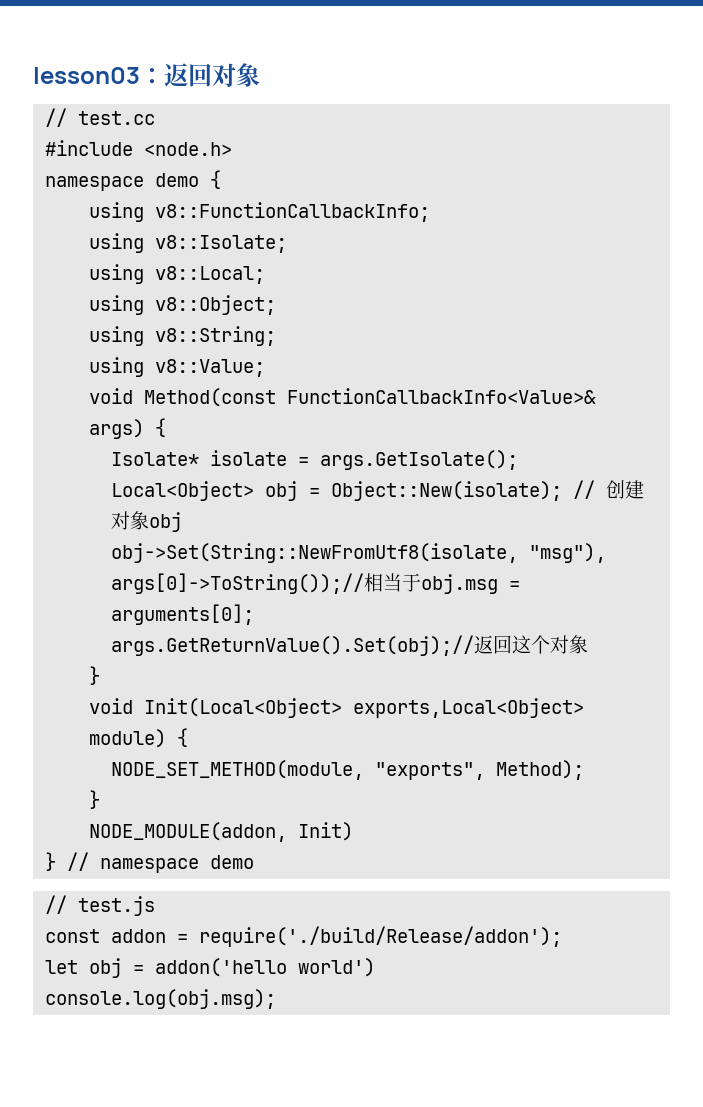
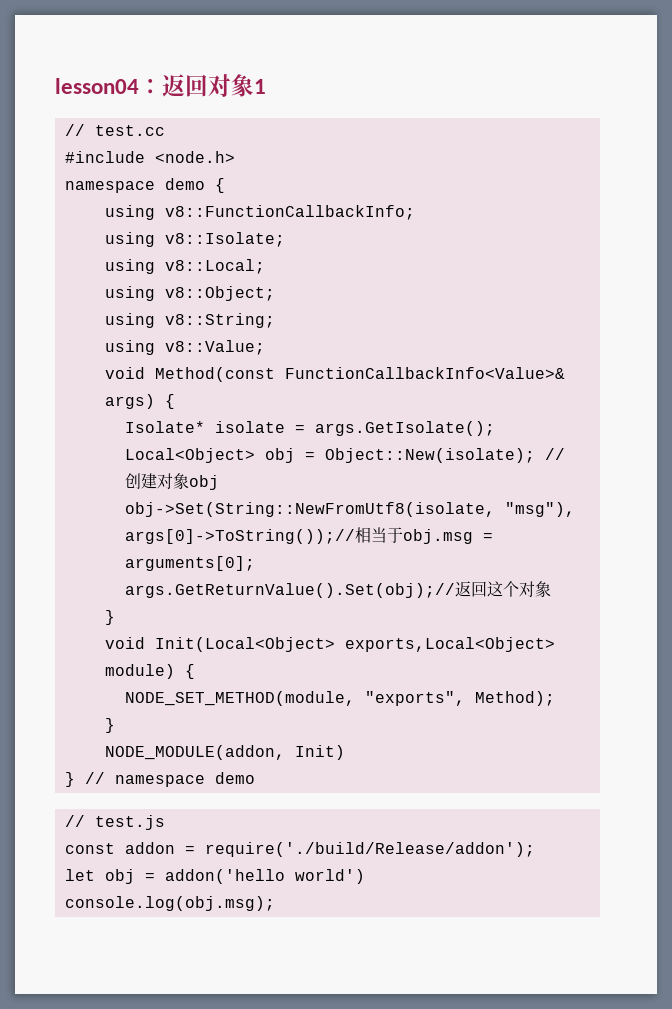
- lesson03：返回对象
+ lesson04：返回对象1

